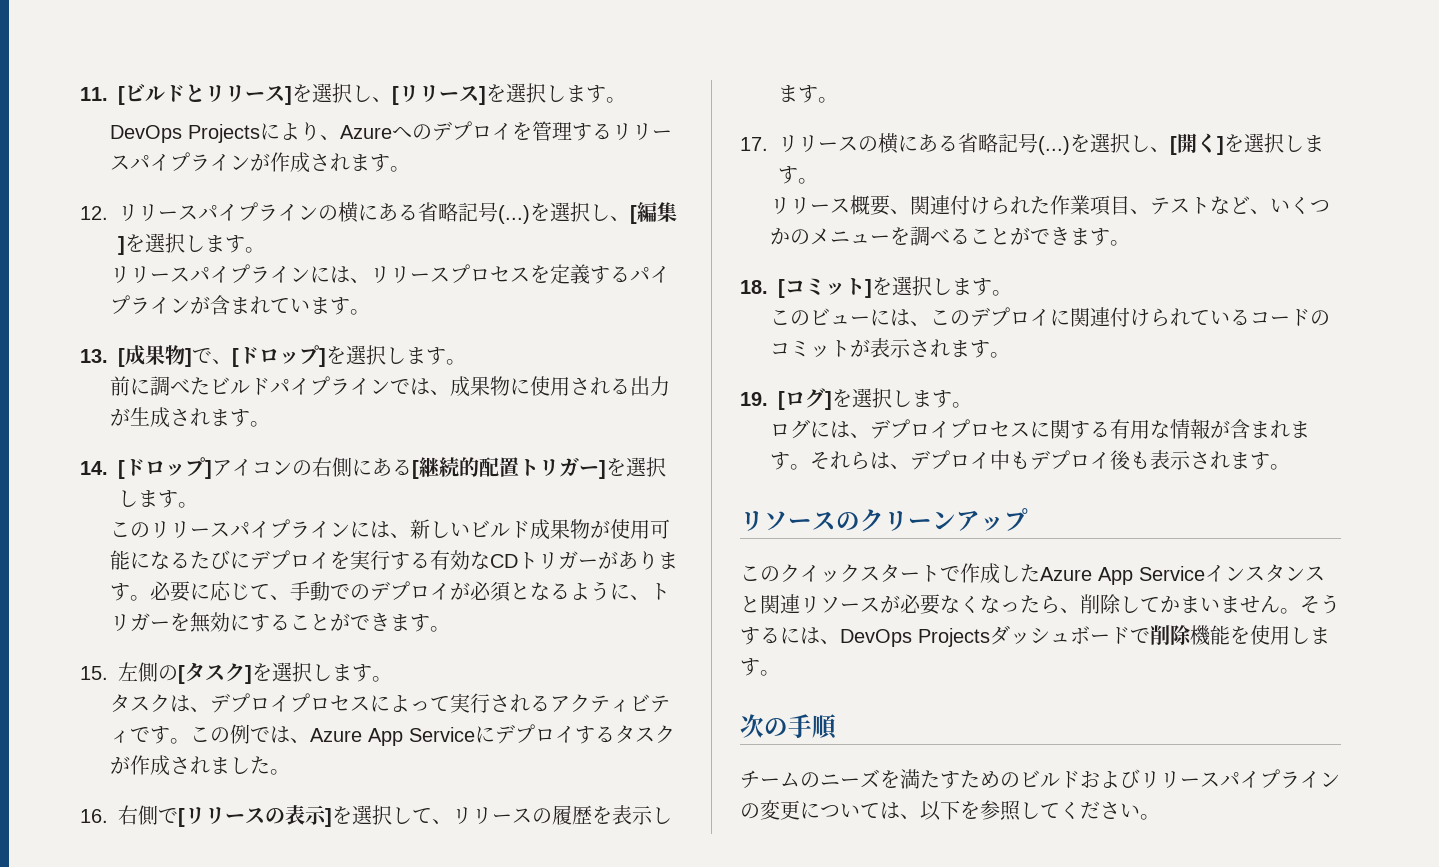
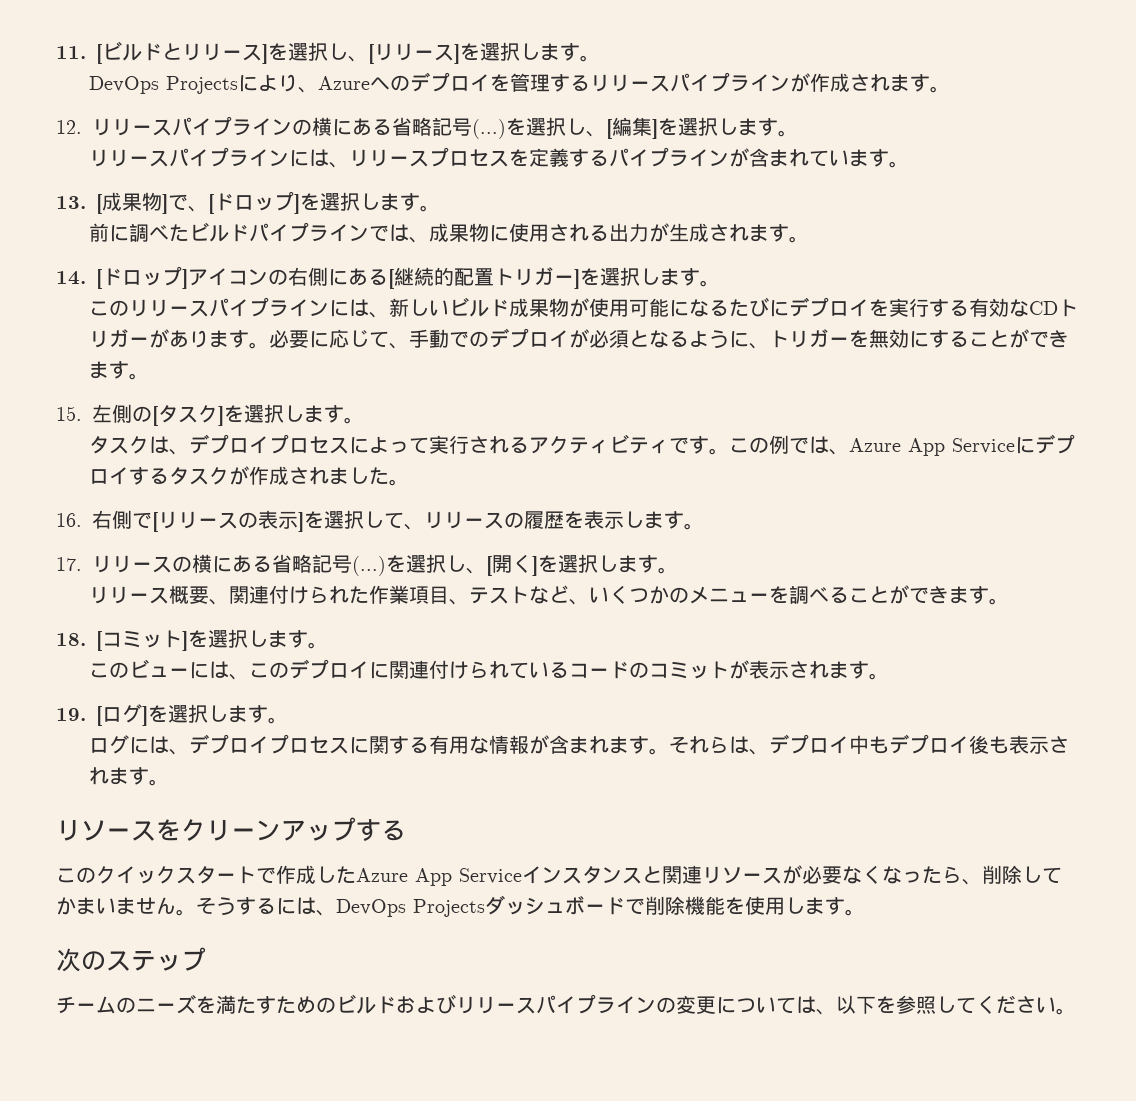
- リソースのクリーンアップ
+ リソースをクリーンアップする
- 次の手順
+ 次のステップ

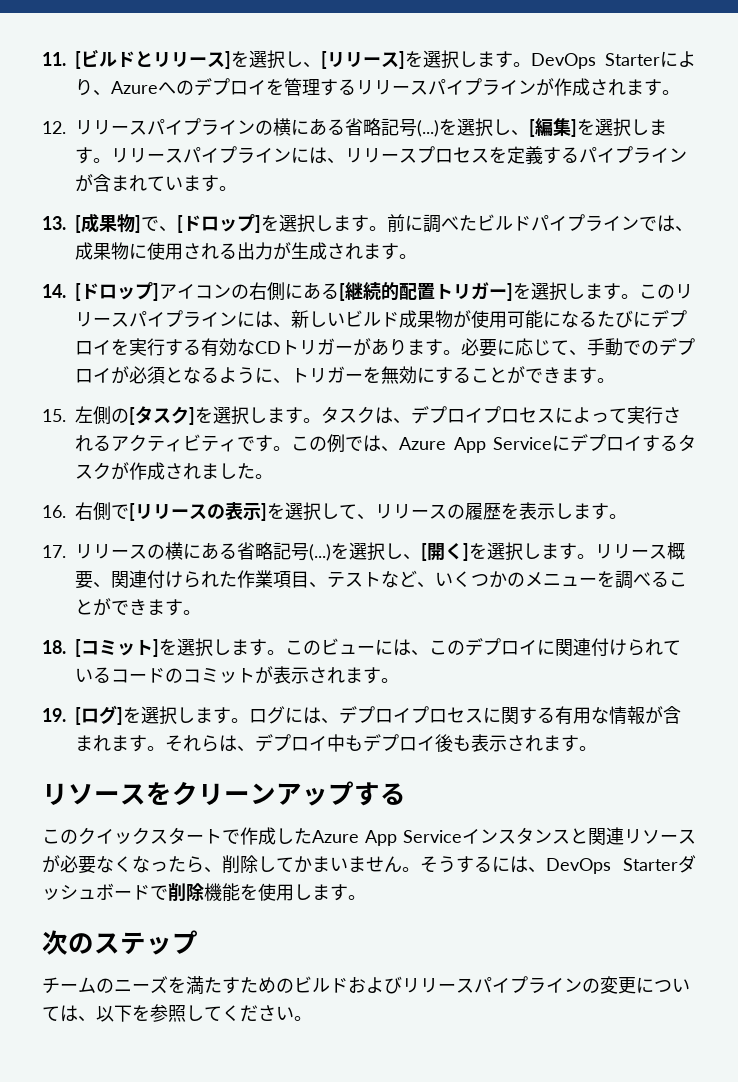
- 11. [ビルドとリリース]を選択し、[リリース]を選択します。
- DevOps Projectsにより、Azureへのデプロイを管理するリリースパイプラインが作成されます。
+ 11. [ビルドとリリース]を選択し、[リリース]を選択します。DevOps Starterにより、Azureへのデプロイを管理するリリースパイプラインが作成されます。
- を選択し、[編集]を選択します。
- リリースパイプラインには、リリースプロセスを定義するパイプラインが含まれています。
+ を選択し、[編集]を選択します。リリースパイプラインには、リリースプロセスを定義するパイプラインが含まれています。
- 13. [成果物]で、[ドロップ]を選択します。
- 前に調べたビルドパイプラインでは、成果物に使用される出力が生成されます。
+ 13. [成果物]で、[ドロップ]を選択します。前に調べたビルドパイプラインでは、成果物に使用される出力が生成されます。
- 14. [ドロップ]アイコンの右側にある[継続的配置トリガー]を選択します。
- このリリースパイプラインには、新しいビルド成果物が使用可能になるたびにデプロイを実行する有効なCDトリガーがあります。
+ 14. [ドロップ]アイコンの右側にある[継続的配置トリガー]を選択します。このリリースパイプラインには、新しいビルド成果物が使用可能になるたびにデプロイを実行する有効なCDトリガーがあります。
- 15.左側の[タスク]を選択します。
- タスクは、デプロイプロセスによって実行されるアクティビティです。
+ 15.左側の[タスク]を選択します。タスクは、デプロイプロセスによって実行されるアクティビティです。
- を選択し、[開く]を選択します。
- リリース概要、関連付けられた作業項目、テストなど、いくつかのメニューを調べることができます。
+ を選択し、[開く]を選択します。リリース概要、関連付けられた作業項目、テストなど、いくつかのメニューを調べることができます。
- 18. [コミット]を選択します。
- このビューには、このデプロイに関連付けられているコードのコミットが表示されます。
+ 18. [コミット]を選択します。このビューには、このデプロイに関連付けられているコードのコミットが表示されます。
- 19. [ログ]を選択します。
- ログには、デプロイプロセスに関する有用な情報が含まれます。
+ 19. [ログ]を選択します。ログには、デプロイプロセスに関する有用な情報が含まれます。
- そうするには、DevOps Projectsダッシュボードで削除機能を使用します。
+ そうするには、DevOps Starterダッシュボードで削除機能を使用します。

